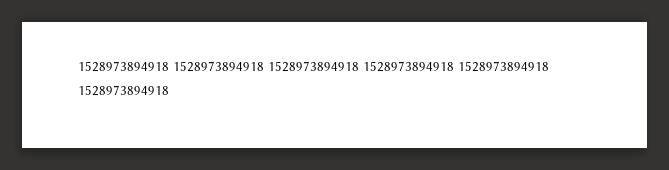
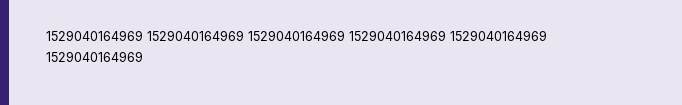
- 1528973894918 1528973894918 1528973894918 1528973894918 1528973894918 1528973894918
+ 1529040164969 1529040164969 1529040164969 1529040164969 1529040164969 1529040164969

